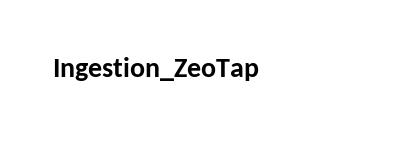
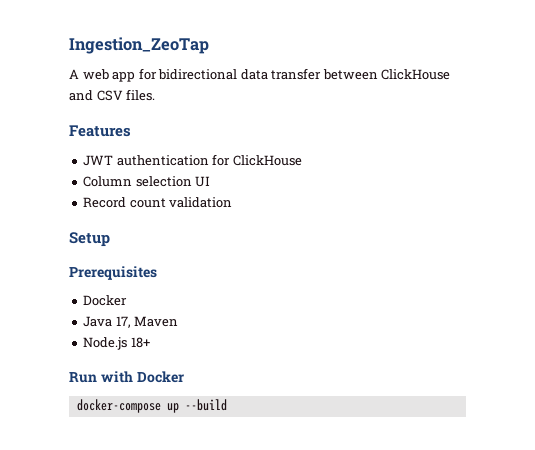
+ A web app for bidirectional data transfer between ClickHouse and CSV files.
+ Features
+ JWT authentication for ClickHouse
+ Column selection UI
+ Record count validation
+ Setup
+ Prerequisites
+ Docker
+ Java 17, Maven
+ Node.js 18+
+ Run with Docker
+ docker-compose up --build

